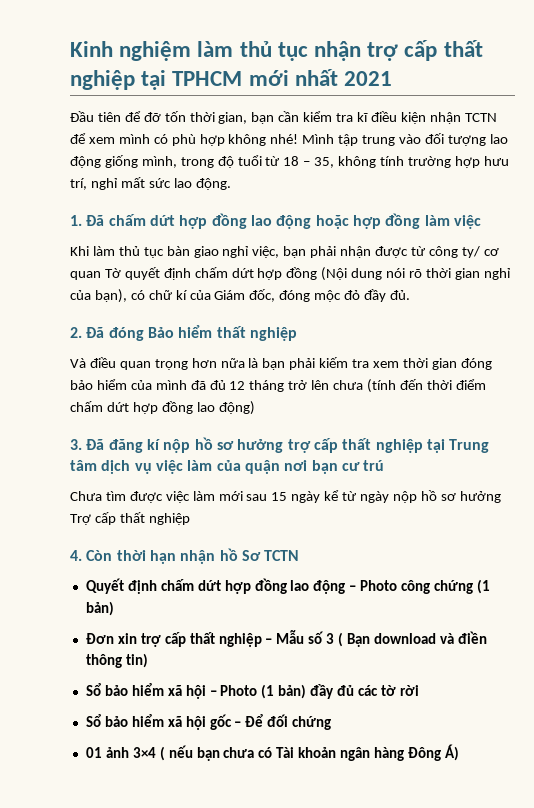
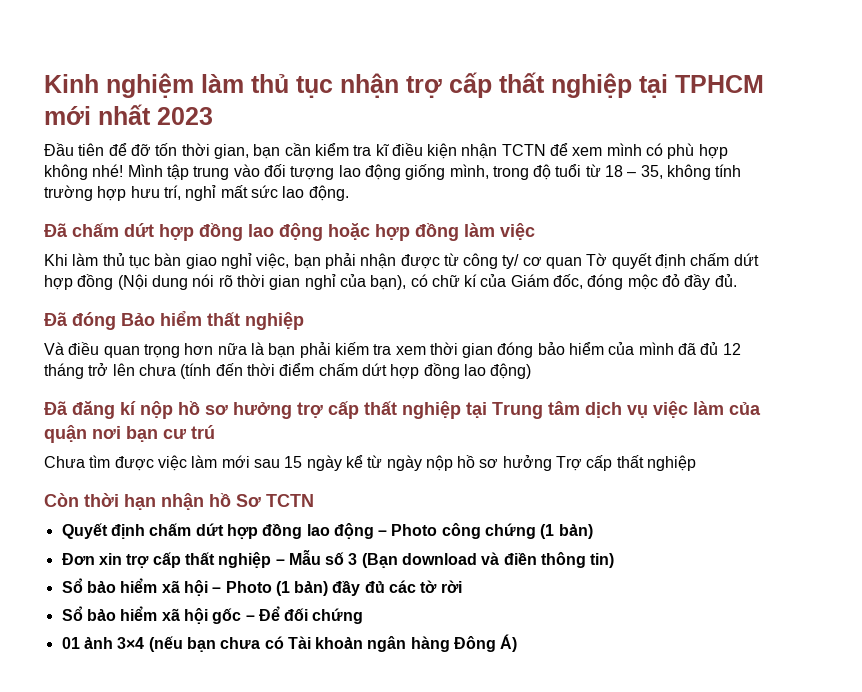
- Kinh nghiệm làm thủ tục nhận trợ cấp thất nghiệp tại TPHCM mới nhất 2021
+ Kinh nghiệm làm thủ tục nhận trợ cấp thất nghiệp tại TPHCM mới nhất 2023
- 1. Đã chấm dứt hợp đồng lao động hoặc hợp đồng làm việc
+ Đã chấm dứt hợp đồng lao động hoặc hợp đồng làm việc
- 2. Đã đóng Bảo hiểm thất nghiệp
+ Đã đóng Bảo hiểm thất nghiệp
- 3. Đã đăng kí nộp hồ sơ hưởng trợ cấp thất nghiệp tại Trung tâm dịch vụ việc làm của quận nơi bạn cư trú
+ Đã đăng kí nộp hồ sơ hưởng trợ cấp thất nghiệp tại Trung tâm dịch vụ việc làm của quận nơi bạn cư trú
- 4. Còn thời hạn nhận hồ Sơ TCTN
+ Còn thời hạn nhận hồ Sơ TCTN
- Đơn xin trợ cấp thất nghiệp – Mẫu số 3 ( Bạn download và điền thông tin)
+ Đơn xin trợ cấp thất nghiệp – Mẫu số 3 (Bạn download và điền thông tin)
- 01 ảnh 3×4 ( nếu bạn chưa có Tài khoản ngân hàng Đông Á)
+ 01 ảnh 3×4 (nếu bạn chưa có Tài khoản ngân hàng Đông Á)

